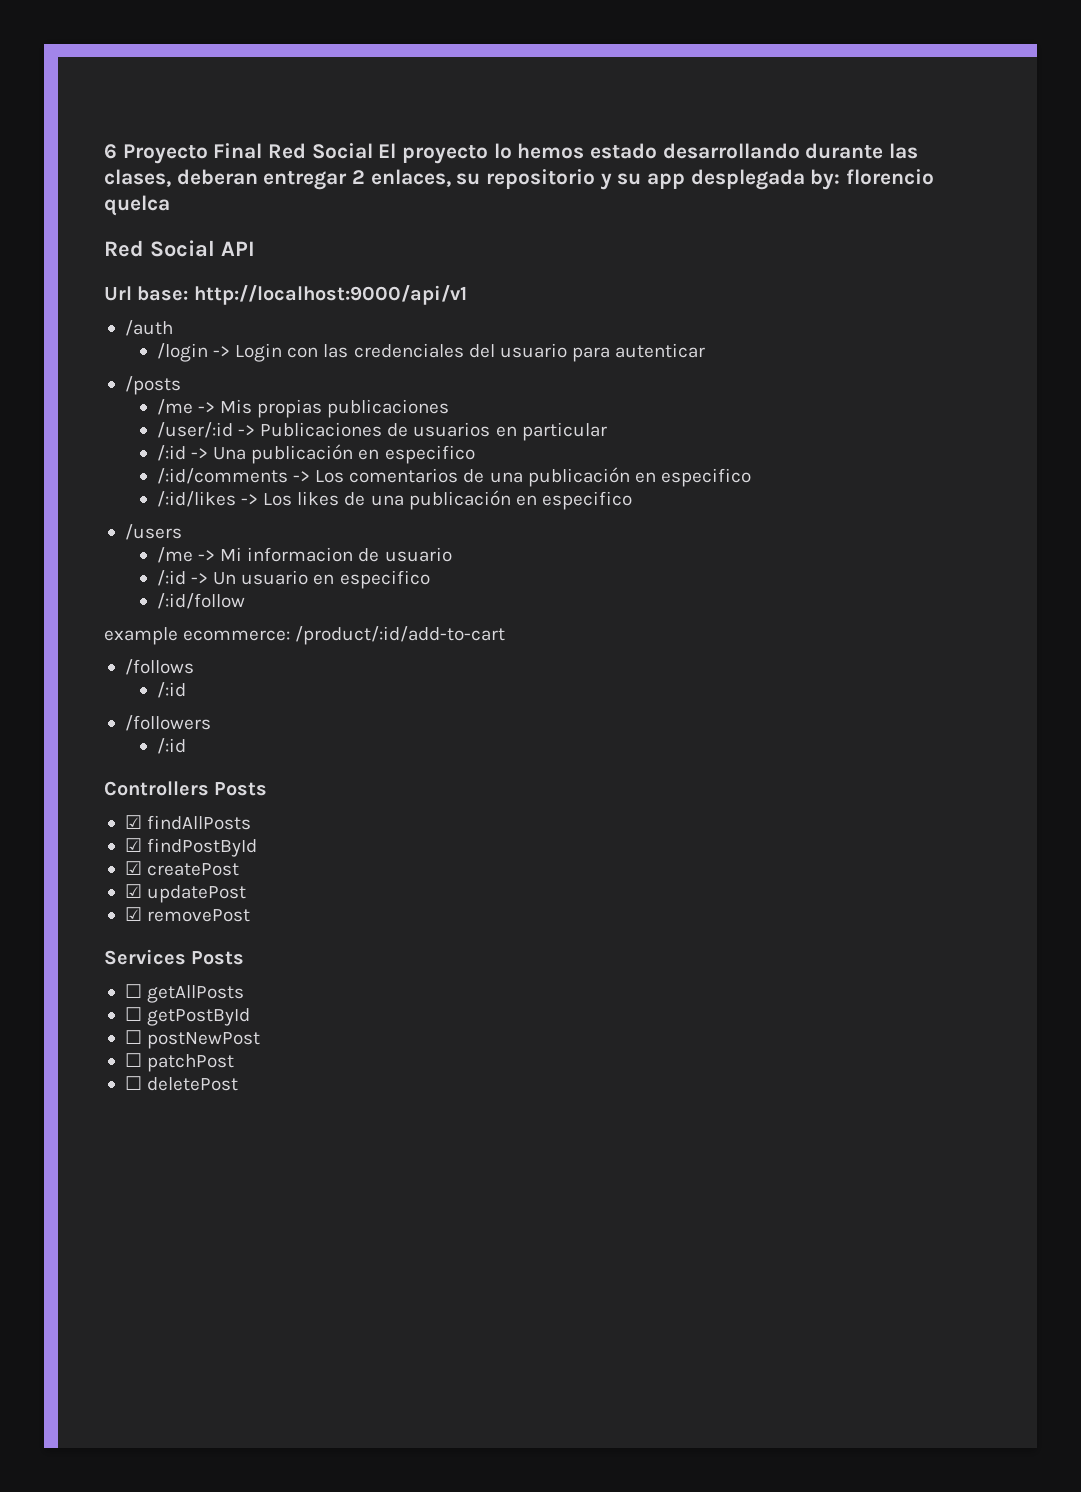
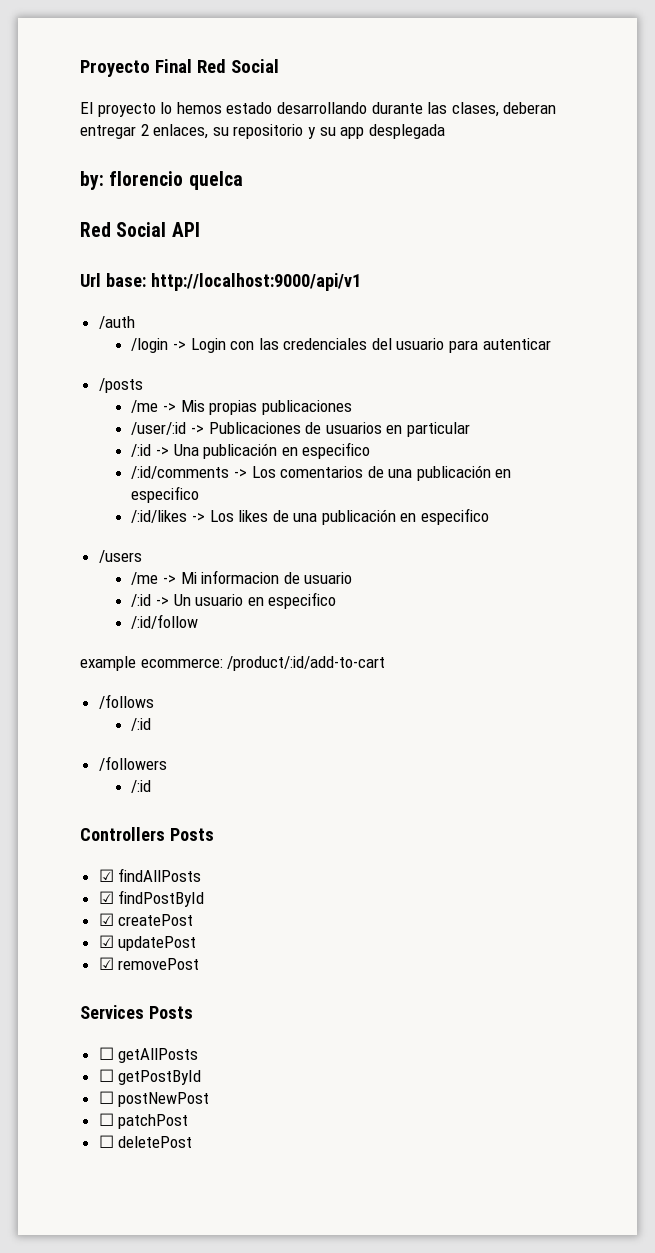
- 6 Proyecto Final Red Social El proyecto lo hemos estado desarrollando durante las clases, deberan entregar 2 enlaces, su repositorio y su app desplegada by: florencio quelca
+ Proyecto Final Red Social
+ El proyecto lo hemos estado desarrollando durante las clases, deberan entregar 2 enlaces, su repositorio y su app desplegada
+ by: florencio quelca

